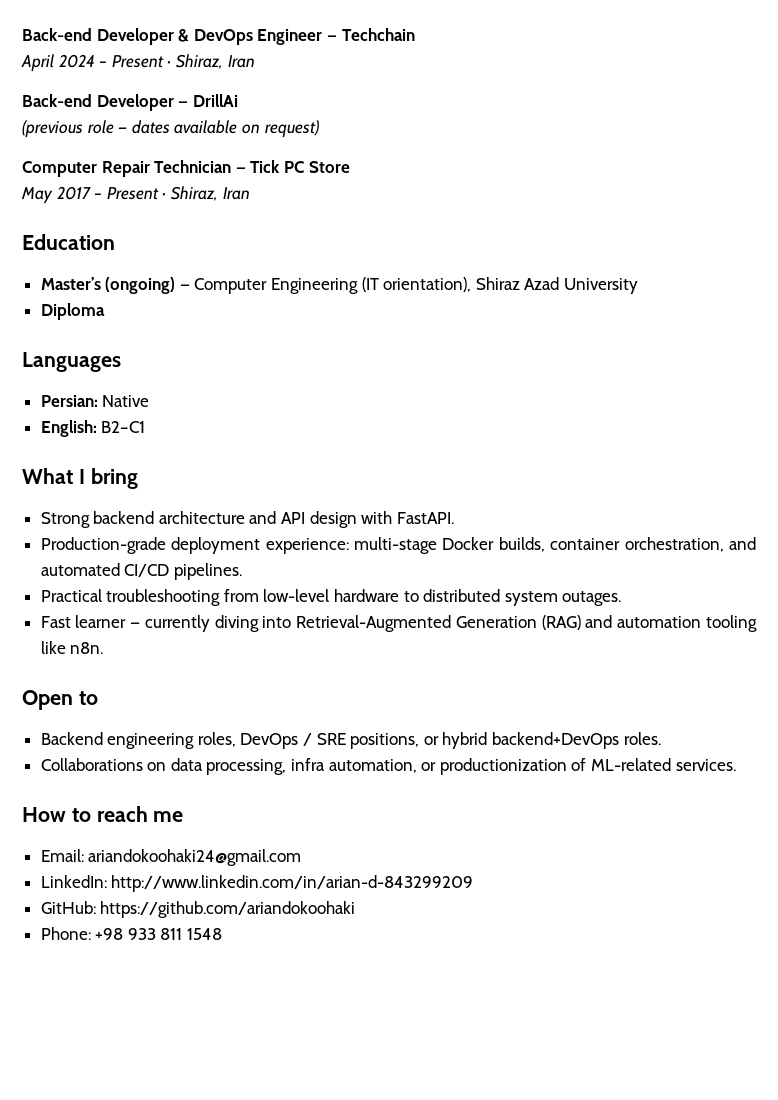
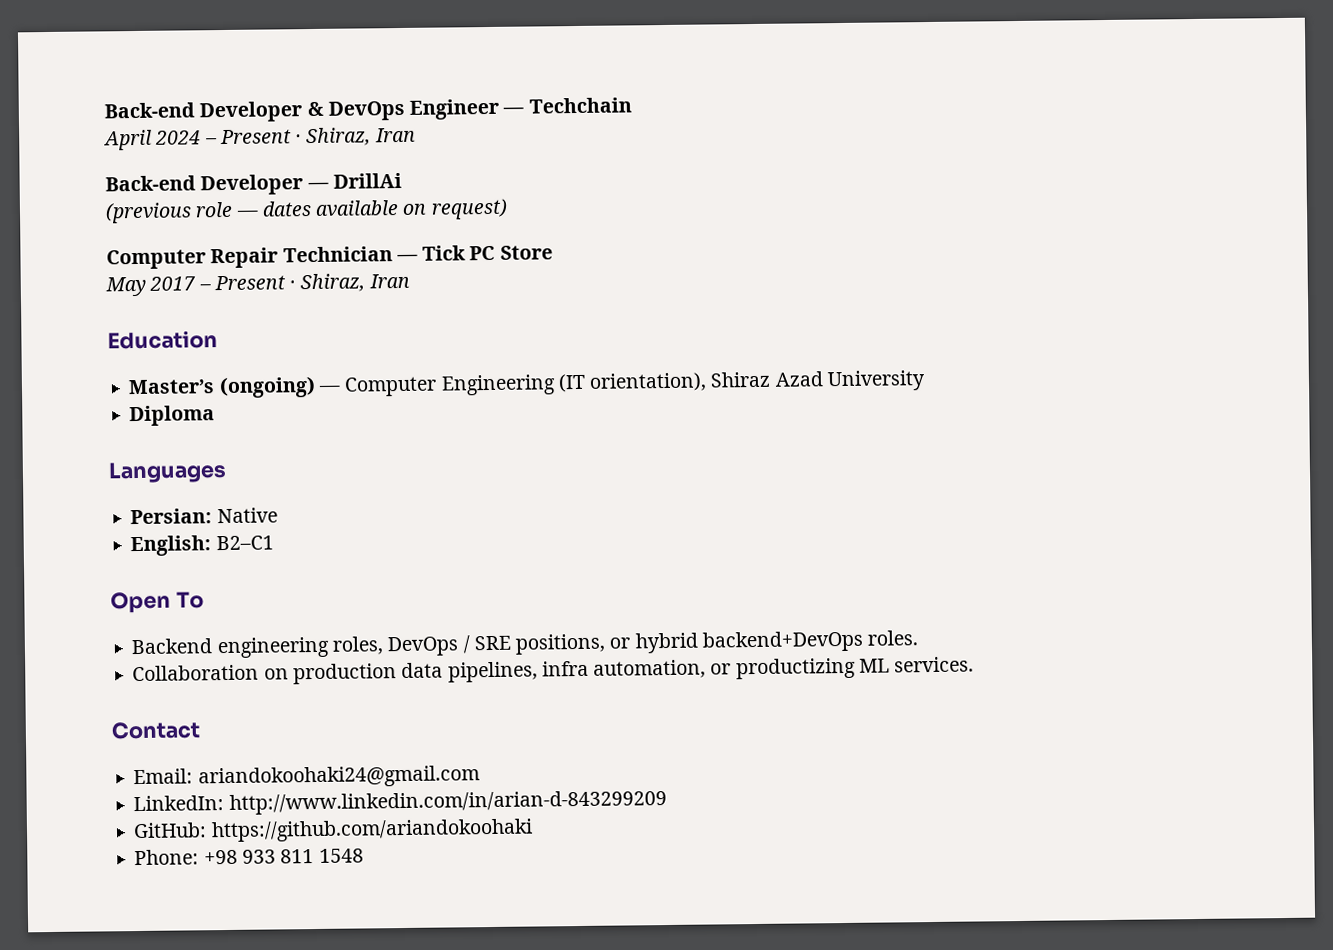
- What I bring
- Strong backend architecture and API design with FastAPI.
- Production-grade deployment experience: multi-stage Docker builds, container orchestration, and automated CI/CD pipelines.
- Practical troubleshooting from low-level hardware to distributed system outages.
- Fast learner — currently diving into Retrieval-Augmented Generation (RAG) and automation tooling like n8n.
- Open to
+ Open To
- Collaborations on data processing, infra automation, or productionization of ML-related services.
- How to reach me
+ Collaboration on production data pipelines, infra automation, or productizing ML services.
+ Contact

